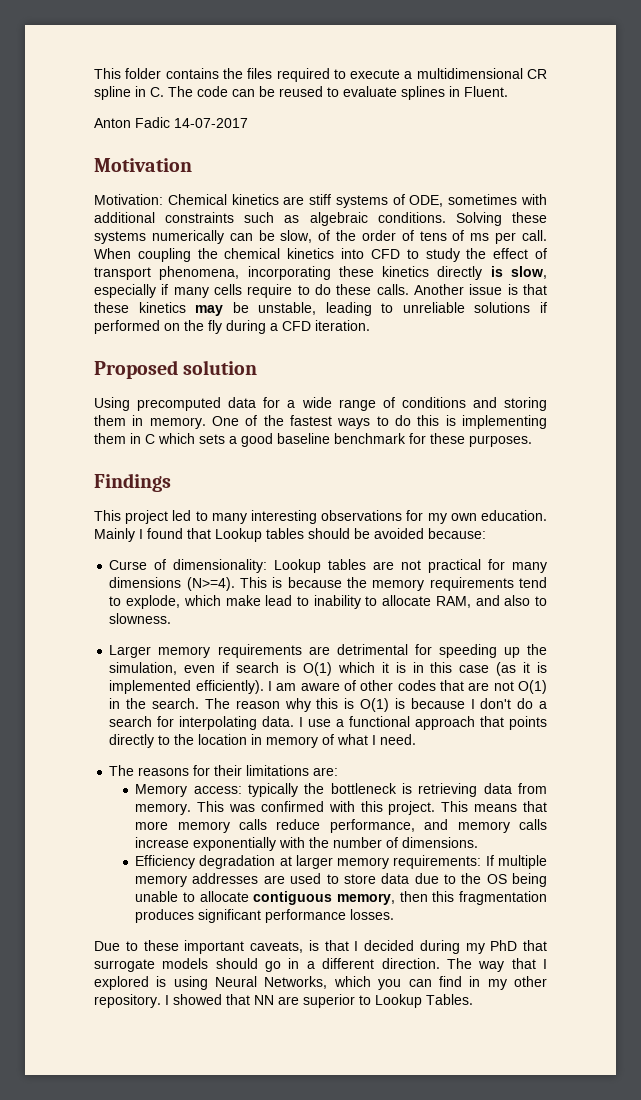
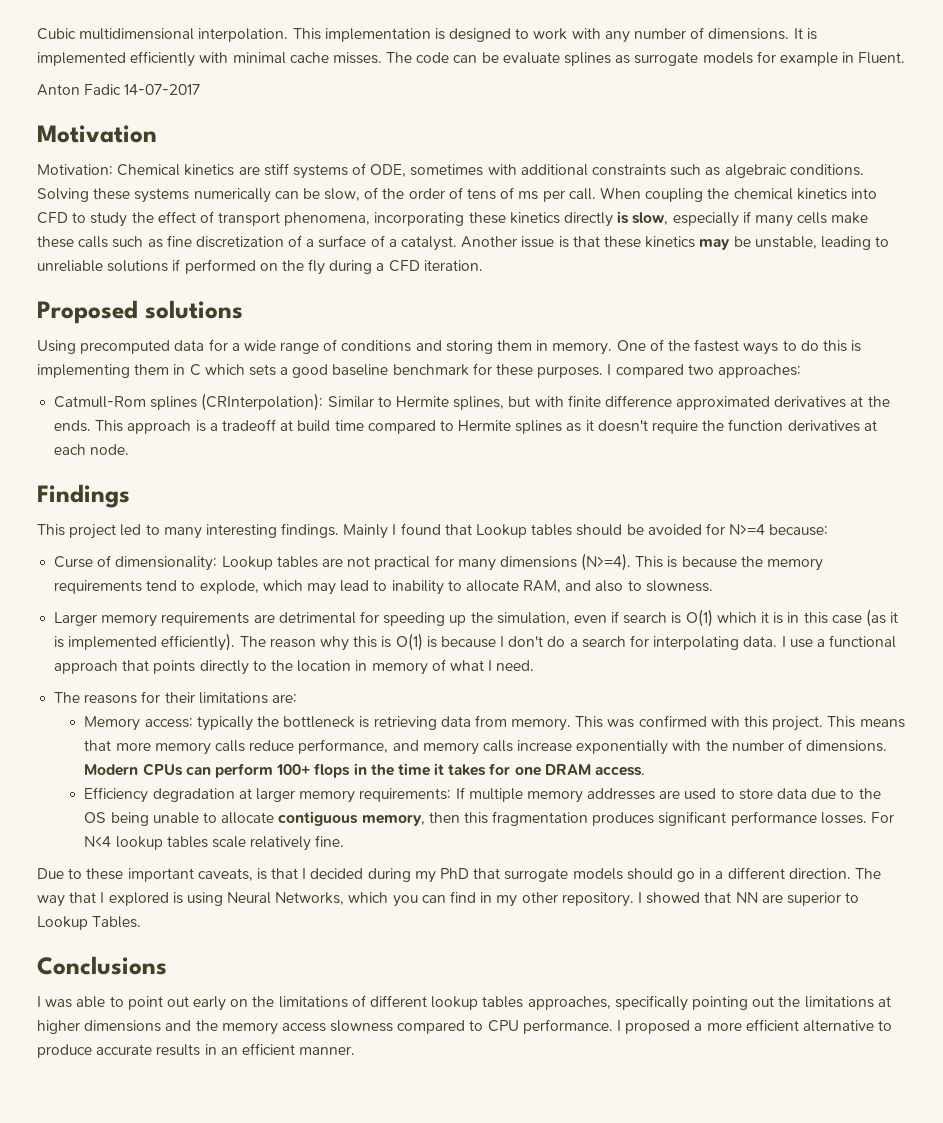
- This folder contains the files required to execute a multidimensional CR spline in C. The code can be reused to evaluate splines in Fluent.
+ Cubic multidimensional interpolation. This implementation is designed to work with any number of dimensions. It is implemented efficiently with minimal cache misses. The code can be evaluate splines as surrogate models for example in Fluent.
- When coupling the chemical kinetics into CFD to study the effect of transport phenomena, incorporating these kinetics directly is slow, especially if many cells require to do these calls.
+ When coupling the chemical kinetics into CFD to study the effect of transport phenomena, incorporating these kinetics directly is slow, especially if many cells make these calls such as fine discretization of a surface of a catalyst.
- Proposed solution
+ Proposed solutions
+ I compared two approaches:
+ Catmull-Rom splines (CRInterpolation): Similar to Hermite splines, but with finite difference approximated derivatives at the ends. This approach is a tradeoff at build time compared to Hermite splines as it doesn't require the function derivatives at each node.
- This project led to many interesting observations for my own education.
+ This project led to many interesting findings.
- Mainly I found that Lookup tables should be avoided because:
+ Mainly I found that Lookup tables should be avoided for N>=4 because:
- This is because the memory requirements tend to explode, which make lead to inability to allocate RAM, and also to slowness.
+ This is because the memory requirements tend to explode, which may lead to inability to allocate RAM, and also to slowness.
- I am aware of other codes that are not O(1) in the search.
+ Modern CPUs can perform 100+ flops in the time it takes for one DRAM access.
+ For N<4 lookup tables scale relatively fine.
+ Conclusions
+ I was able to point out early on the limitations of different lookup tables approaches, specifically pointing out the limitations at higher dimensions and the memory access slowness compared to CPU performance. I proposed a more efficient alternative to produce accurate results in an efficient manner.

